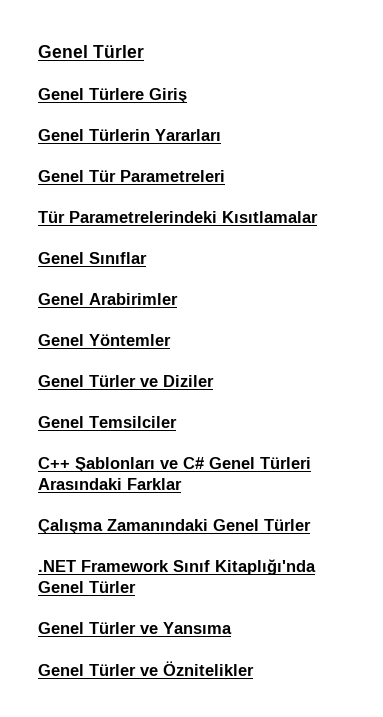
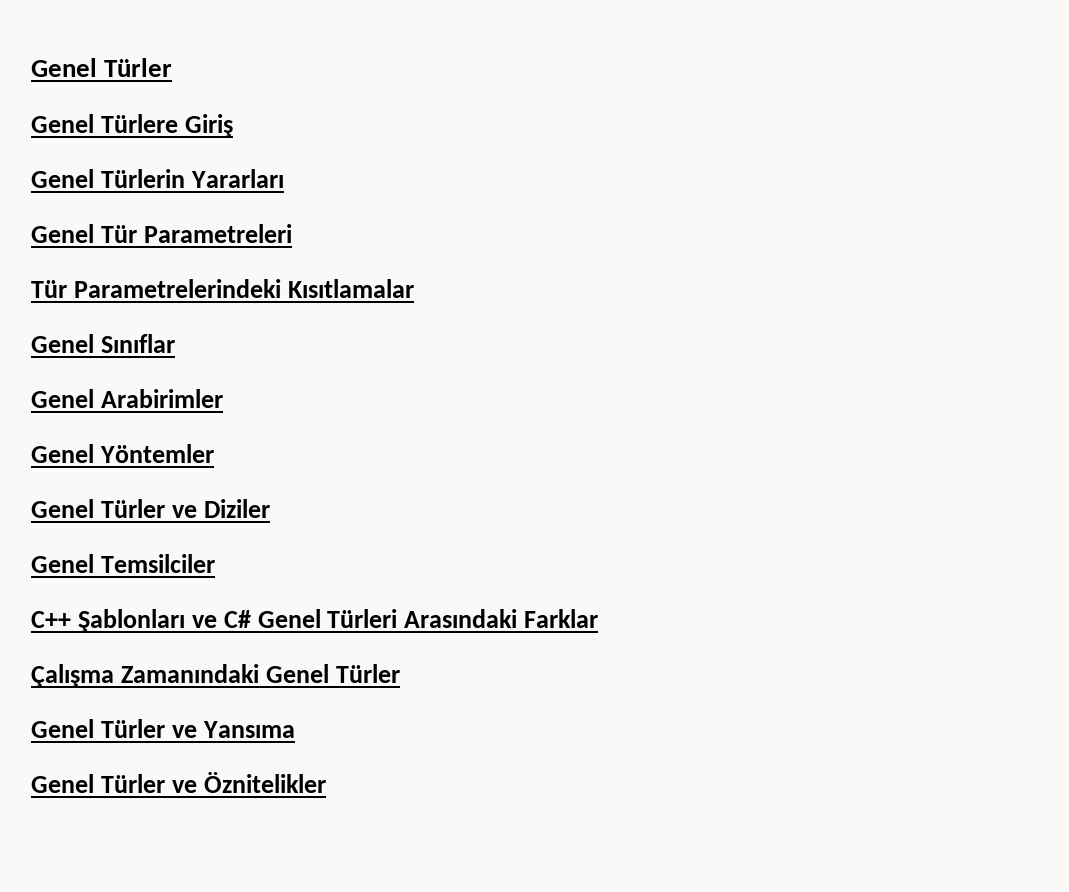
- .NET Framework Sınıf Kitaplığı'nda Genel Türler

